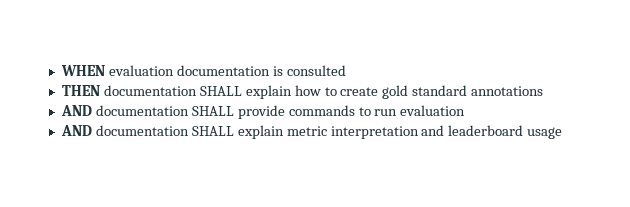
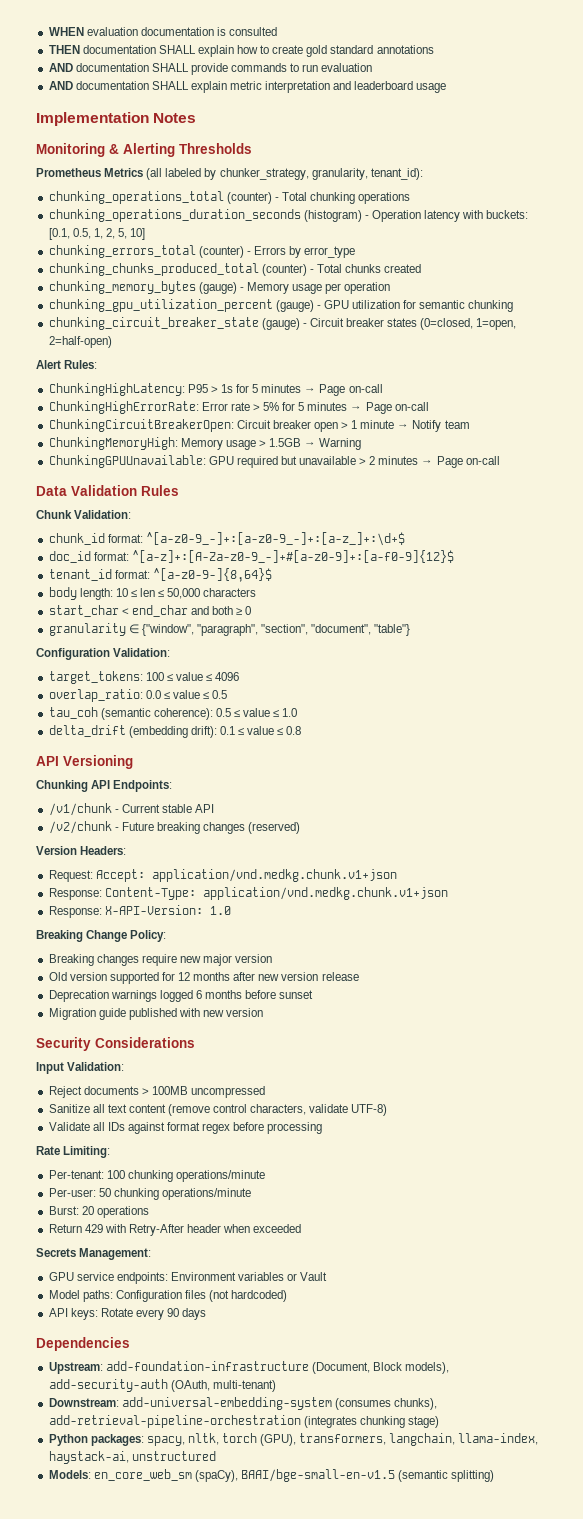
+ Implementation Notes
+ Monitoring & Alerting Thresholds
+ Prometheus Metrics (all labeled by chunker_strategy, granularity, tenant_id):
+ chunking_operations_total (counter) - Total chunking operations
+ chunking_operations_duration_seconds (histogram) - Operation latency with buckets: [0.1, 0.5, 1, 2, 5, 10]
+ chunking_errors_total (counter) - Errors by error_type
+ chunking_chunks_produced_total (counter) - Total chunks created
+ chunking_memory_bytes (gauge) - Memory usage per operation
+ chunking_gpu_utilization_percent (gauge) - GPU utilization for semantic chunking
+ chunking_circuit_breaker_state (gauge) - Circuit breaker states (0=closed, 1=open, 2=half-open)
+ Alert Rules:
+ ChunkingHighLatency: P95 > 1s for 5 minutes → Page on-call
+ ChunkingHighErrorRate: Error rate > 5% for 5 minutes → Page on-call
+ ChunkingCircuitBreakerOpen: Circuit breaker open > 1 minute → Notify team
+ ChunkingMemoryHigh: Memory usage > 1.5GB → Warning
+ ChunkingGPUUnavailable: GPU required but unavailable > 2 minutes → Page on-call
+ Data Validation Rules
+ Chunk Validation:
+ chunk_id format: ^[a-z0-9_-]+:[a-z0-9_-]+:[a-z_]+:\d+$
+ doc_id format: ^[a-z]+:[A-Za-z0-9_-]+#[a-z0-9]+:[a-f0-9]{12}$
+ tenant_id format: ^[a-z0-9-]{8,64}$
+ body length: 10 ≤ len ≤ 50,000 characters
+ start_char < end_char and both ≥ 0
+ granularity ∈ {"window", "paragraph", "section", "document", "table"}
+ Configuration Validation:
+ target_tokens: 100 ≤ value ≤ 4096
+ overlap_ratio: 0.0 ≤ value ≤ 0.5
+ tau_coh (semantic coherence): 0.5 ≤ value ≤ 1.0
+ delta_drift (embedding drift): 0.1 ≤ value ≤ 0.8
+ API Versioning
+ Chunking API Endpoints:
+ /v1/chunk - Current stable API
+ /v2/chunk - Future breaking changes (reserved)
+ Version Headers:
+ Request: Accept: application/vnd.medkg.chunk.v1+json
+ Response: Content-Type: application/vnd.medkg.chunk.v1+json
+ Response: X-API-Version: 1.0
+ Breaking Change Policy:
+ Breaking changes require new major version
+ Old version supported for 12 months after new version release
+ Deprecation warnings logged 6 months before sunset
+ Migration guide published with new version
+ Security Considerations
+ Input Validation:
+ Reject documents > 100MB uncompressed
+ Sanitize all text content (remove control characters, validate UTF-8)
+ Validate all IDs against format regex before processing
+ Rate Limiting:
+ Per-tenant: 100 chunking operations/minute
+ Per-user: 50 chunking operations/minute
+ Burst: 20 operations
+ Return 429 with Retry-After header when exceeded
+ Secrets Management:
+ GPU service endpoints: Environment variables or Vault
+ Model paths: Configuration files (not hardcoded)
+ API keys: Rotate every 90 days
+ Dependencies
+ Upstream: add-foundation-infrastructure (Document, Block models), add-security-auth (OAuth, multi-tenant)
+ Downstream: add-universal-embedding-system (consumes chunks), add-retrieval-pipeline-orchestration (integrates chunking stage)
+ Python packages: spacy, nltk, torch (GPU), transformers, langchain, llama-index, haystack-ai, unstructured
+ Models: en_core_web_sm (spaCy), BAAI/bge-small-en-v1.5 (semantic splitting)

